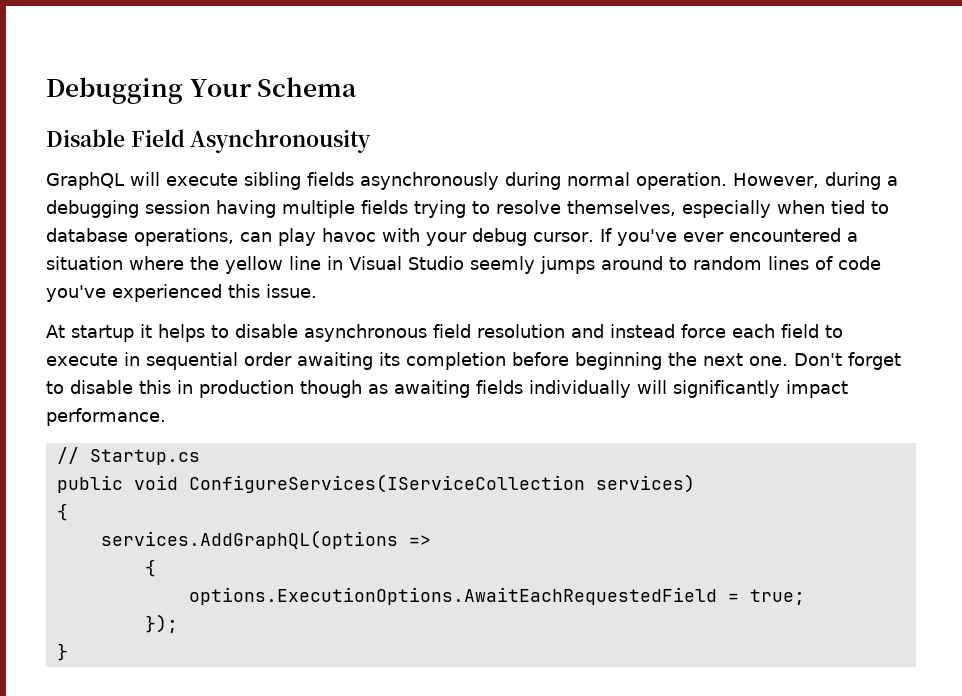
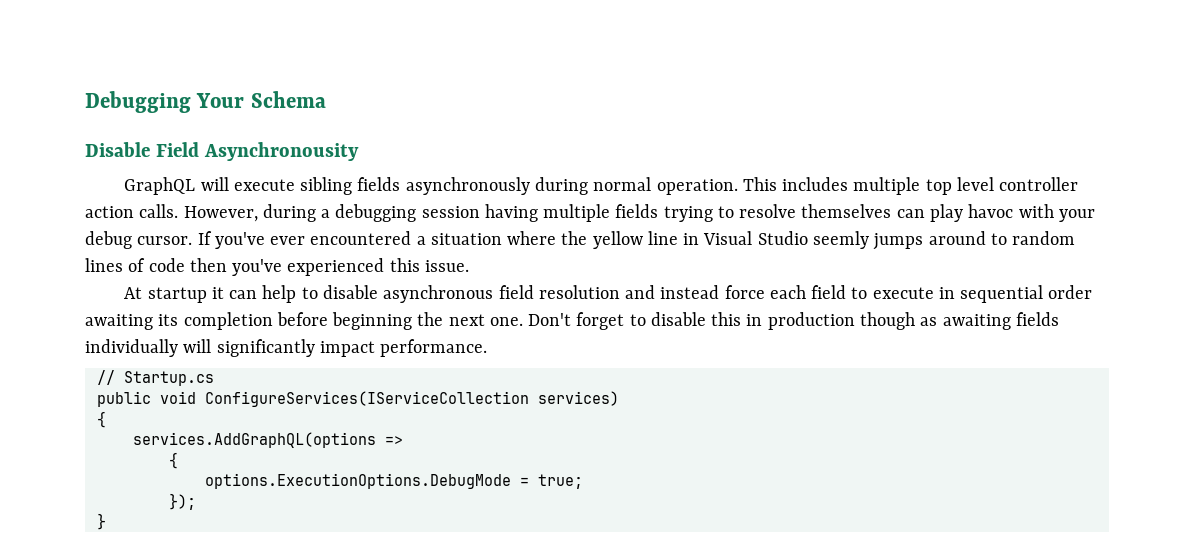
+ This includes multiple top level controller action calls.
- However, during a debugging session having multiple fields trying to resolve themselves, especially when tied to database operations, can play havoc with your debug cursor.
+ However, during a debugging session having multiple fields trying to resolve themselves can play havoc with your debug cursor.
- If you've ever encountered a situation where the yellow line in Visual Studio seemly jumps around to random lines of code you've experienced this issue.
+ If you've ever encountered a situation where the yellow line in Visual Studio seemly jumps around to random lines of code then you've experienced this issue.
- At startup it helps to disable asynchronous field resolution and instead force each field to execute in sequential order awaiting its completion before beginning the next one.
+ At startup it can help to disable asynchronous field resolution and instead force each field to execute in sequential order awaiting its completion before beginning the next one.
- options.ExecutionOptions.AwaitEachRequestedField = true;
+ options.ExecutionOptions.DebugMode = true;

